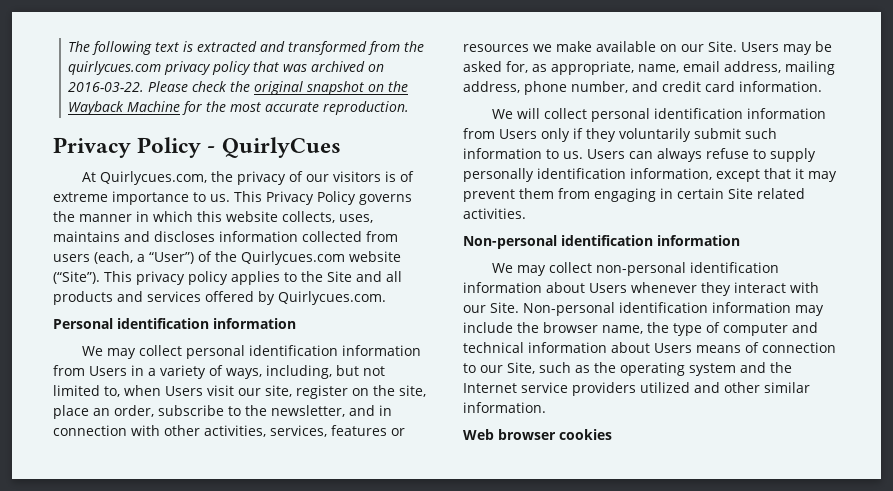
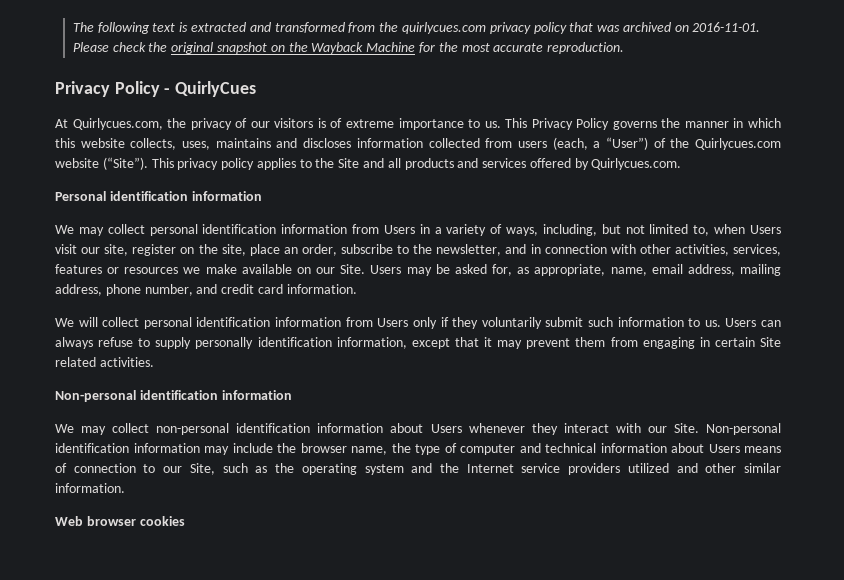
- The following text is extracted and transformed from the quirlycues.com privacy policy that was archived on 2016-03-22.
+ The following text is extracted and transformed from the quirlycues.com privacy policy that was archived on 2016-11-01.

